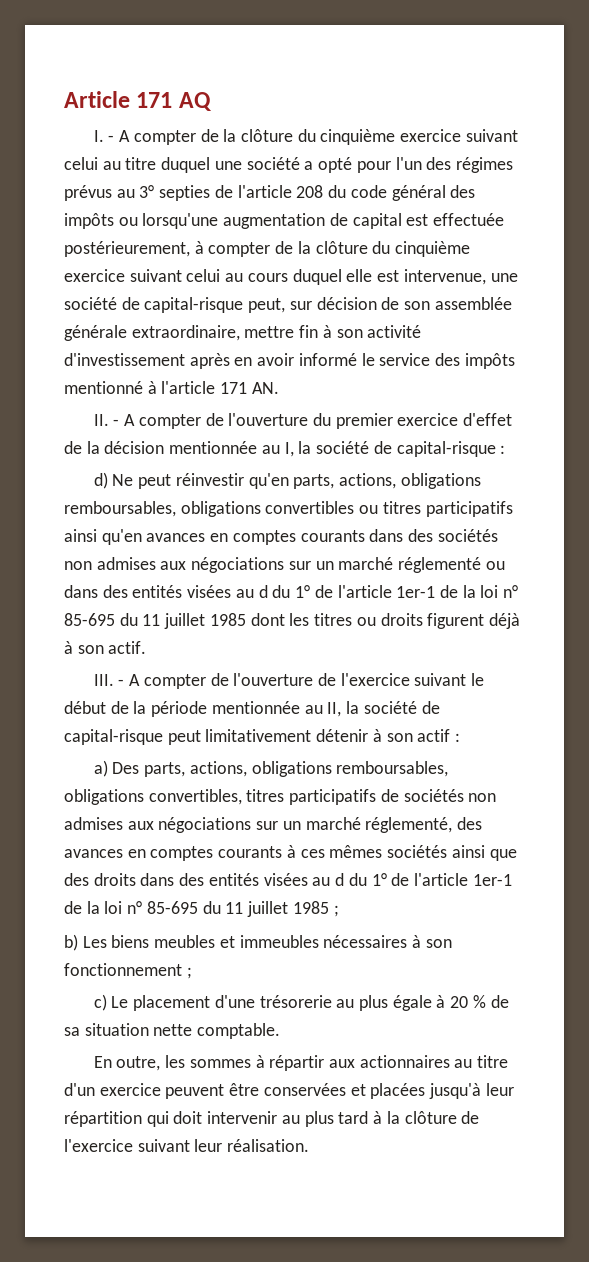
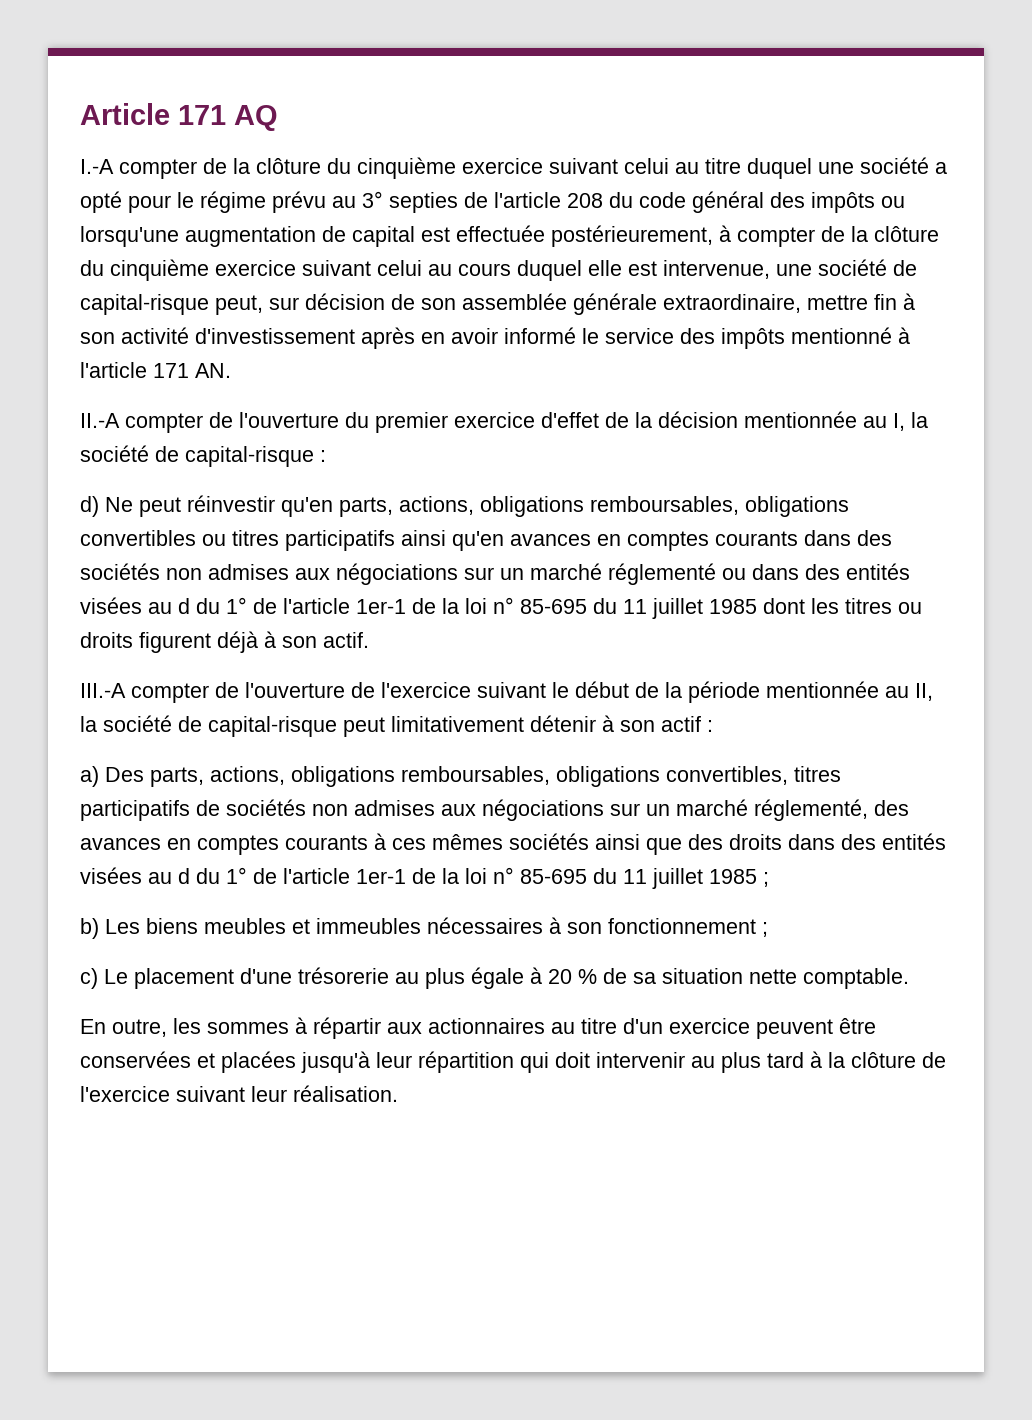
- I. - A compter de la clôture du cinquième exercice suivant celui au titre duquel une société a opté pour l'un des régimes prévus au 3° septies de l'article 208 du code général des impôts ou lorsqu'une augmentation de capital est effectuée postérieurement, à compter de la clôture du cinquième exercice suivant celui au cours duquel elle est intervenue, une société de capital-risque peut, sur décision de son assemblée générale extraordinaire, mettre fin à son activité d'investissement après en avoir informé le service des impôts mentionné à l'article 171 AN.
+ I.-A compter de la clôture du cinquième exercice suivant celui au titre duquel une société a opté pour le régime prévu au 3° septies de l'article 208 du code général des impôts ou lorsqu'une augmentation de capital est effectuée postérieurement, à compter de la clôture du cinquième exercice suivant celui au cours duquel elle est intervenue, une société de capital-risque peut, sur décision de son assemblée générale extraordinaire, mettre fin à son activité d'investissement après en avoir informé le service des impôts mentionné à l'article 171 AN.
- II. - A compter de l'ouverture du premier exercice d'effet de la décision mentionnée au I, la société de capital-risque :
+ II.-A compter de l'ouverture du premier exercice d'effet de la décision mentionnée au I, la société de capital-risque :
- III. - A compter de l'ouverture de l'exercice suivant le début de la période mentionnée au II, la société de capital-risque peut limitativement détenir à son actif :
+ III.-A compter de l'ouverture de l'exercice suivant le début de la période mentionnée au II, la société de capital-risque peut limitativement détenir à son actif :

